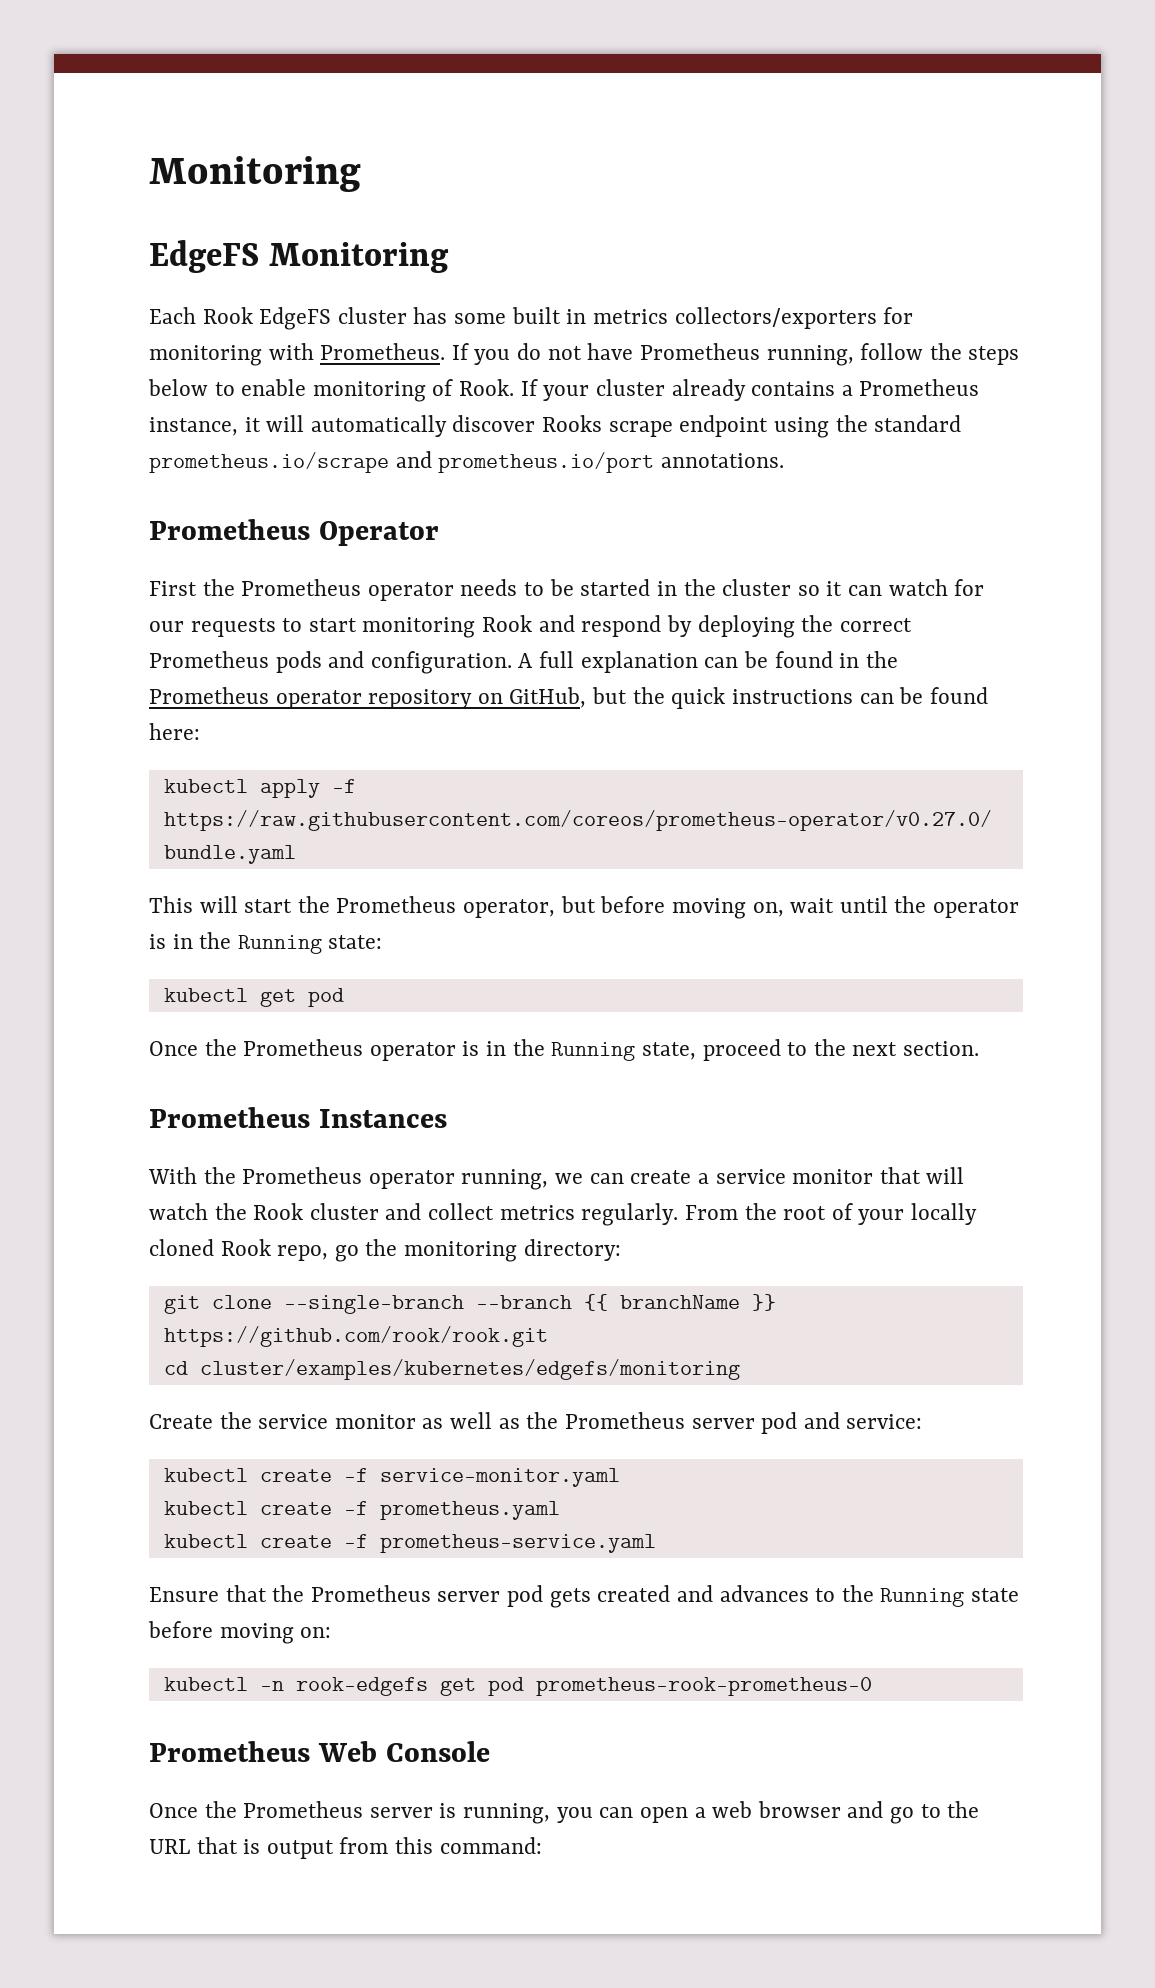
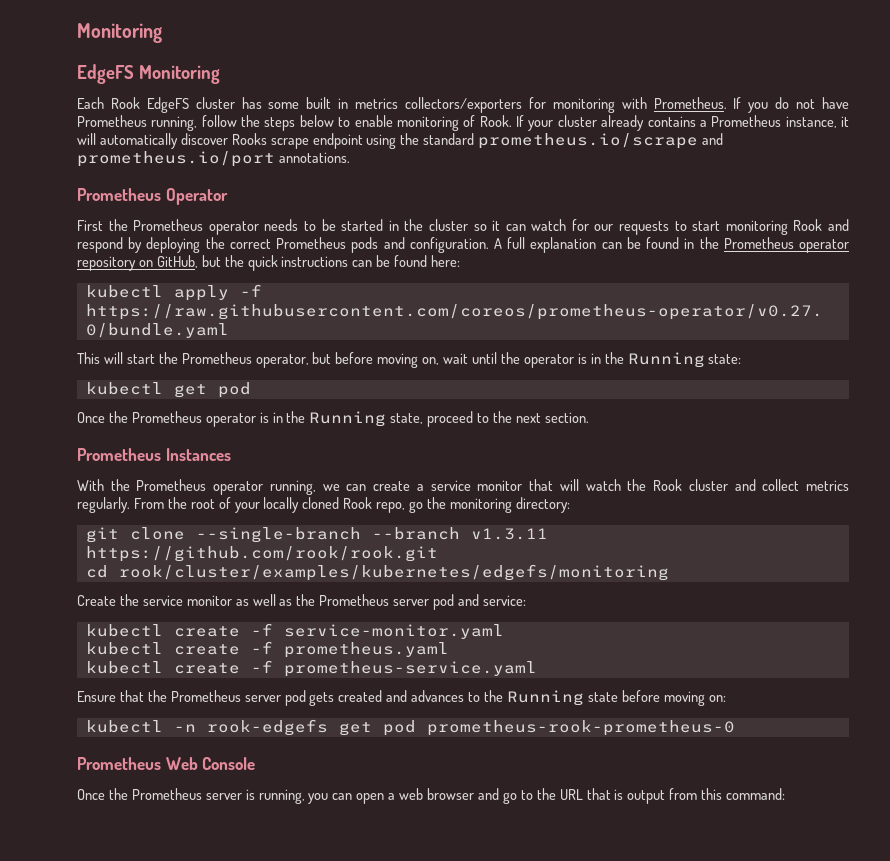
- git clone --single-branch --branch {{ branchName }} https://github.com/rook/rook.git
+ git clone --single-branch --branch v1.3.11 https://github.com/rook/rook.git
- cd cluster/examples/kubernetes/edgefs/monitoring
+ cd rook/cluster/examples/kubernetes/edgefs/monitoring

